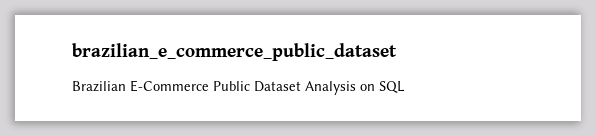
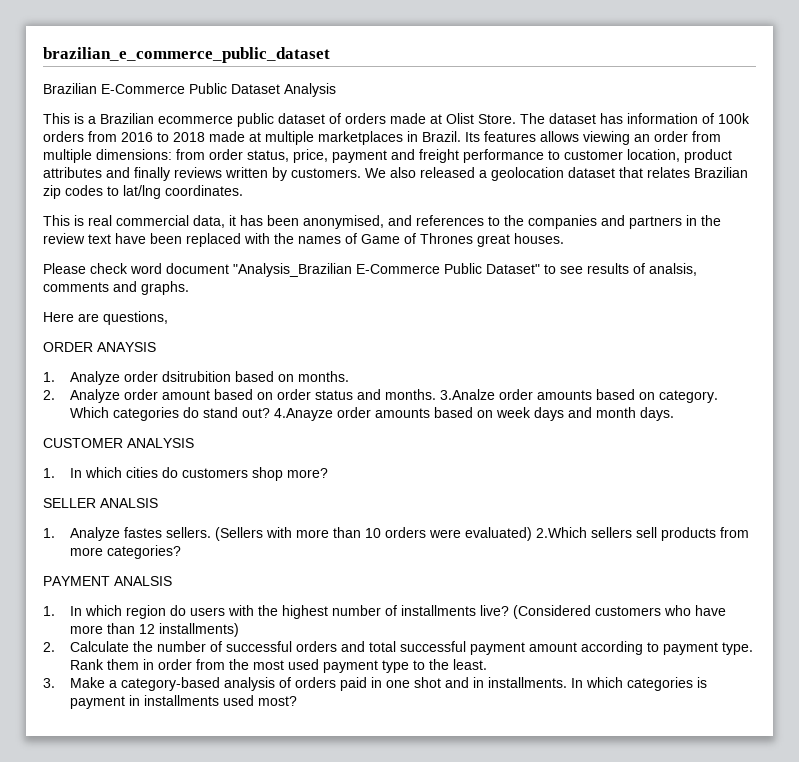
- Brazilian E-Commerce Public Dataset Analysis on SQL
+ Brazilian E-Commerce Public Dataset Analysis
+ This is a Brazilian ecommerce public dataset of orders made at Olist Store. The dataset has information of 100k orders from 2016 to 2018 made at multiple marketplaces in Brazil. Its features allows viewing an order from multiple dimensions: from order status, price, payment and freight performance to customer location, product attributes and finally reviews written by customers. We also released a geolocation dataset that relates Brazilian zip codes to lat/lng coordinates.
+ This is real commercial data, it has been anonymised, and references to the companies and partners in the review text have been replaced with the names of Game of Thrones great houses.
+ Please check word document "Analysis_Brazilian E-Commerce Public Dataset" to see results of analsis, comments and graphs.
+ Here are questions,
+ ORDER ANAYSIS
+ 1. Analyze order dsitrubition based on months.
+ 2. Analyze order amount based on order status and months. 3.Analze order amounts based on category. Which categories do stand out? 4.Anayze order amounts based on week days and month days.
+ CUSTOMER ANALYSIS
+ 1. In which cities do customers shop more?
+ SELLER ANALSIS
+ 1. Analyze fastes sellers. (Sellers with more than 10 orders were evaluated) 2.Which sellers sell products from more categories?
+ PAYMENT ANALSIS
+ 1. In which region do users with the highest number of installments live? (Considered customers who have more than 12 installments)
+ 2. Calculate the number of successful orders and total successful payment amount according to payment type. Rank them in order from the most used payment type to the least.
+ 3. Make a category-based analysis of orders paid in one shot and in installments. In which categories is payment in installments used most?

